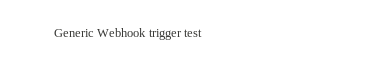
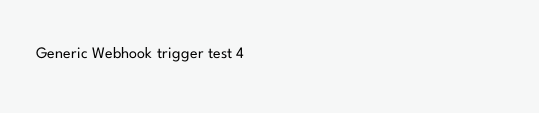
- Generic Webhook trigger test
+ Generic Webhook trigger test 4

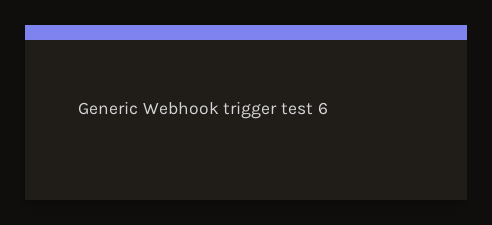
- Generic Webhook trigger test 4
+ Generic Webhook trigger test 6

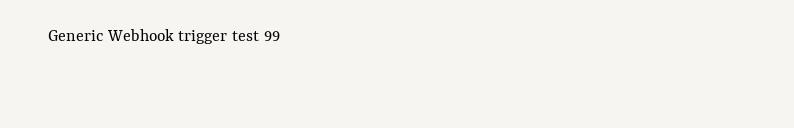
- Generic Webhook trigger test 6
+ Generic Webhook trigger test 99

